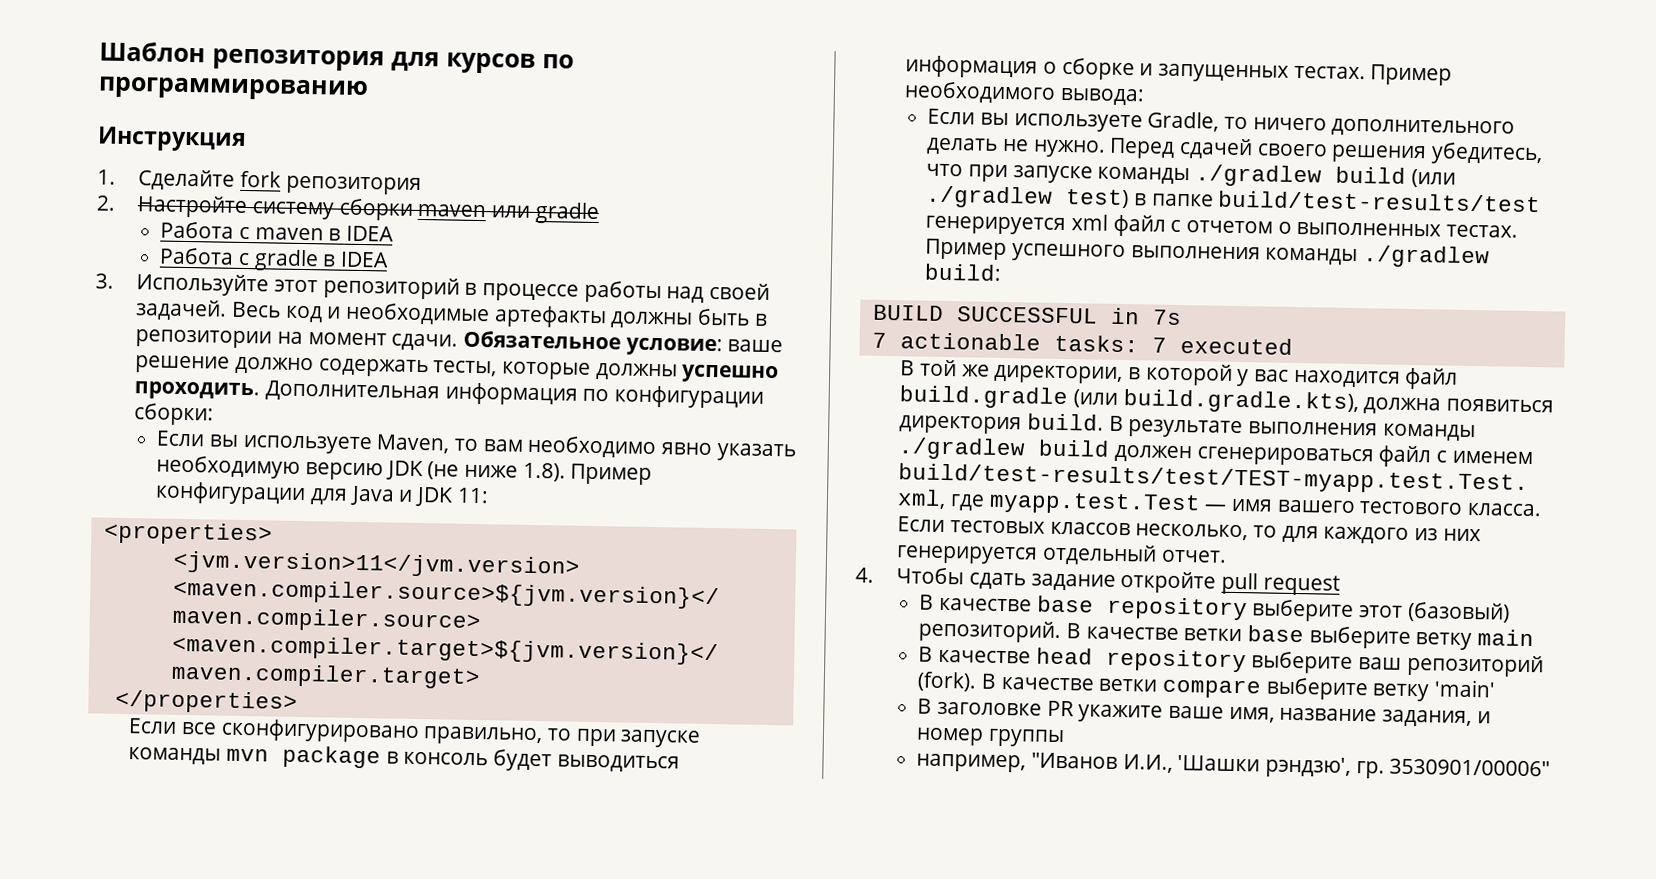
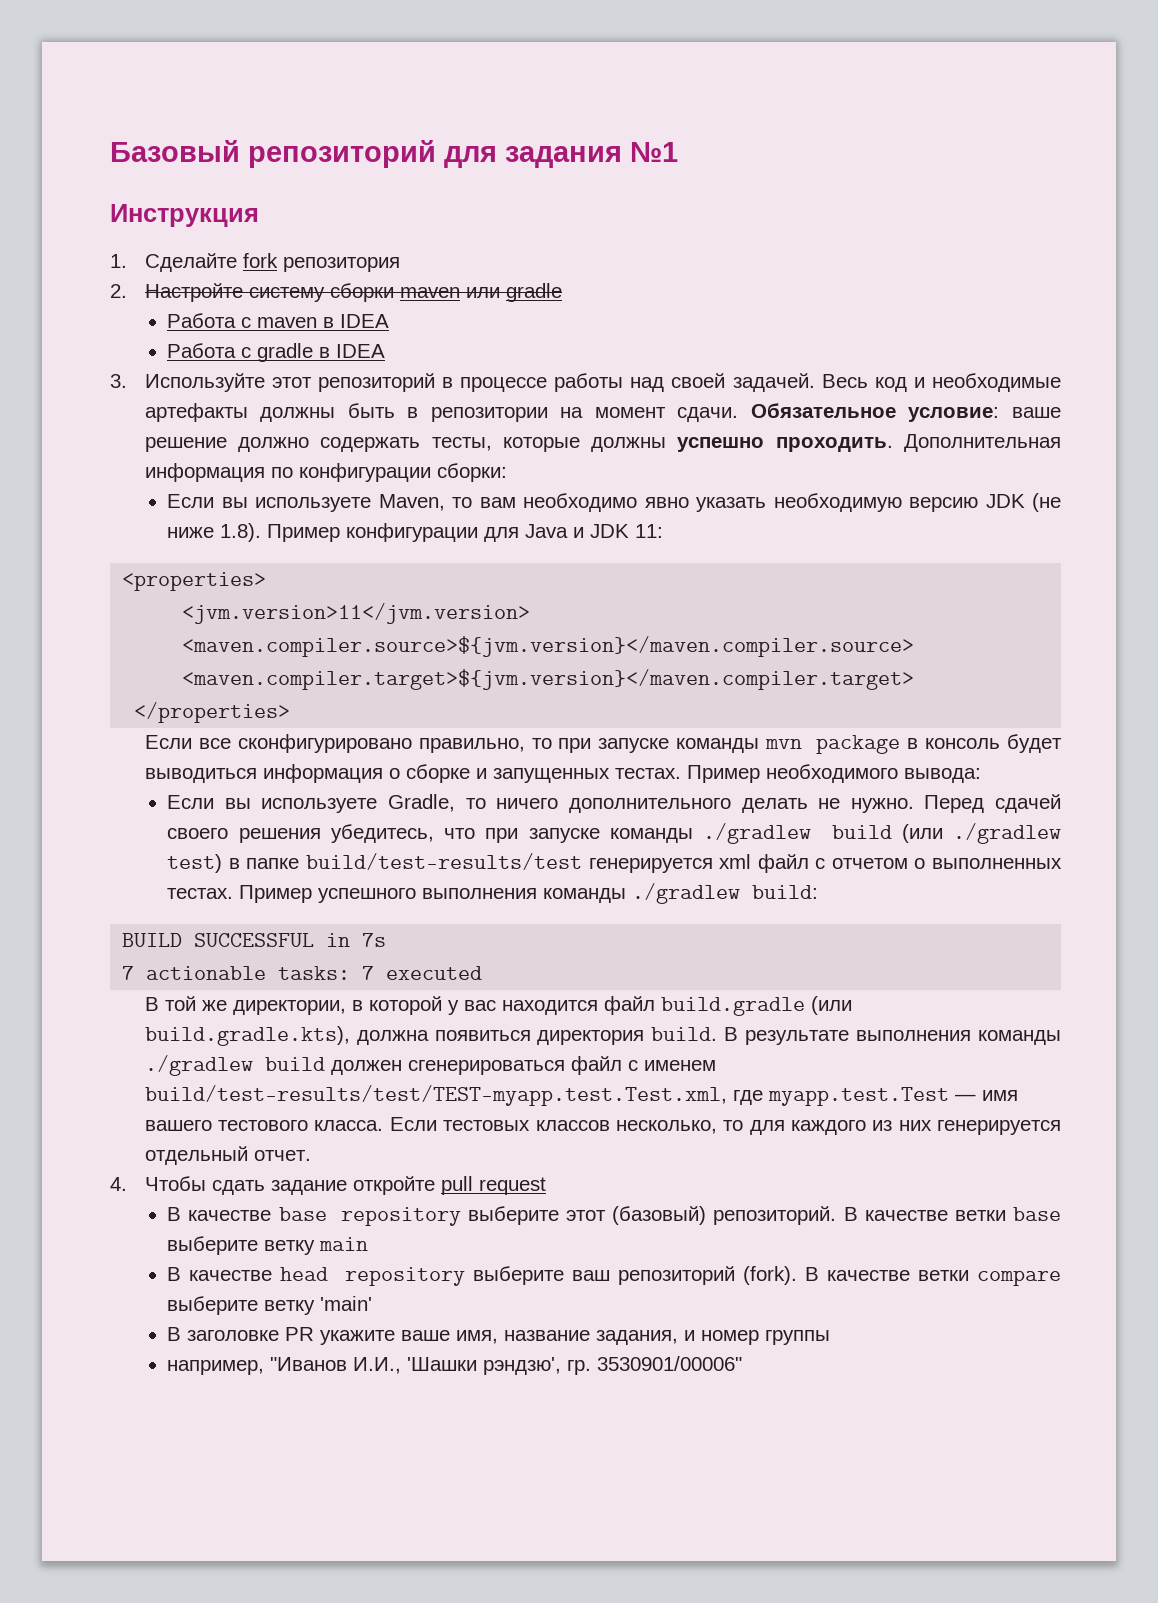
- Шаблон репозитория для курсов по программированию
+ Базовый репозиторий для задания №1

